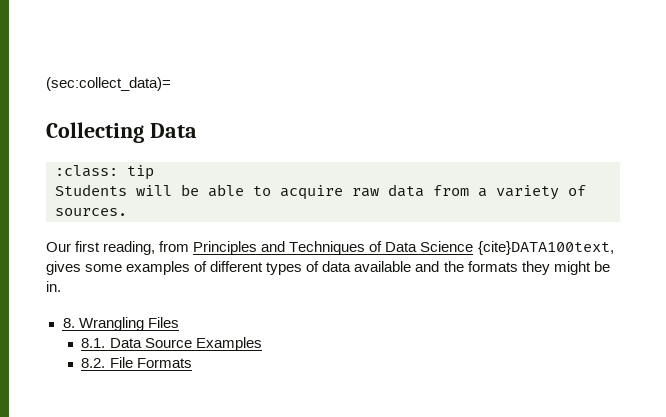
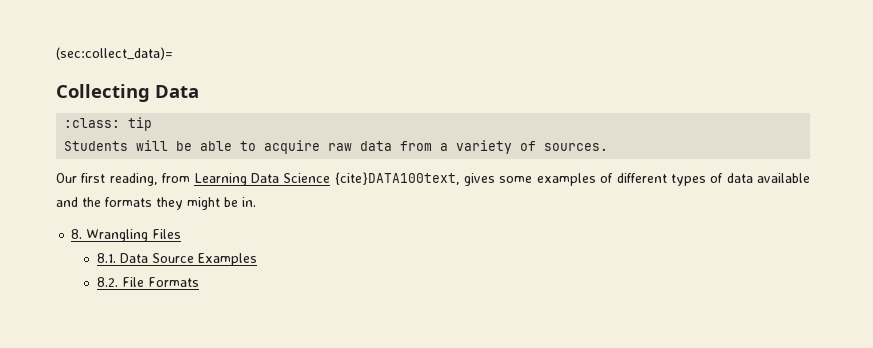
- Our first reading, from Principles and Techniques of Data Science {cite}DATA100text, gives some examples of different types of data available and the formats they might be in.
+ Our first reading, from Learning Data Science {cite}DATA100text, gives some examples of different types of data available and the formats they might be in.

